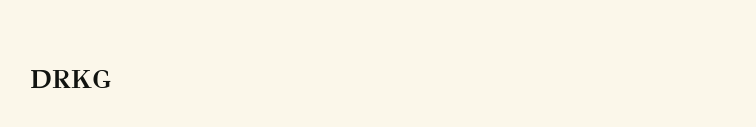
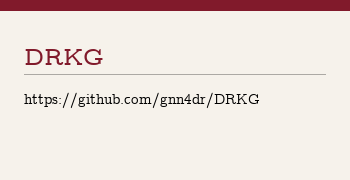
+ https://github.com/gnn4dr/DRKG

